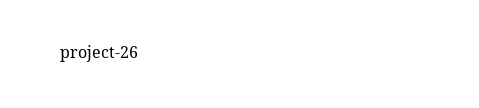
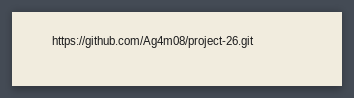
- project-26
+ https://github.com/Ag4m08/project-26.git

